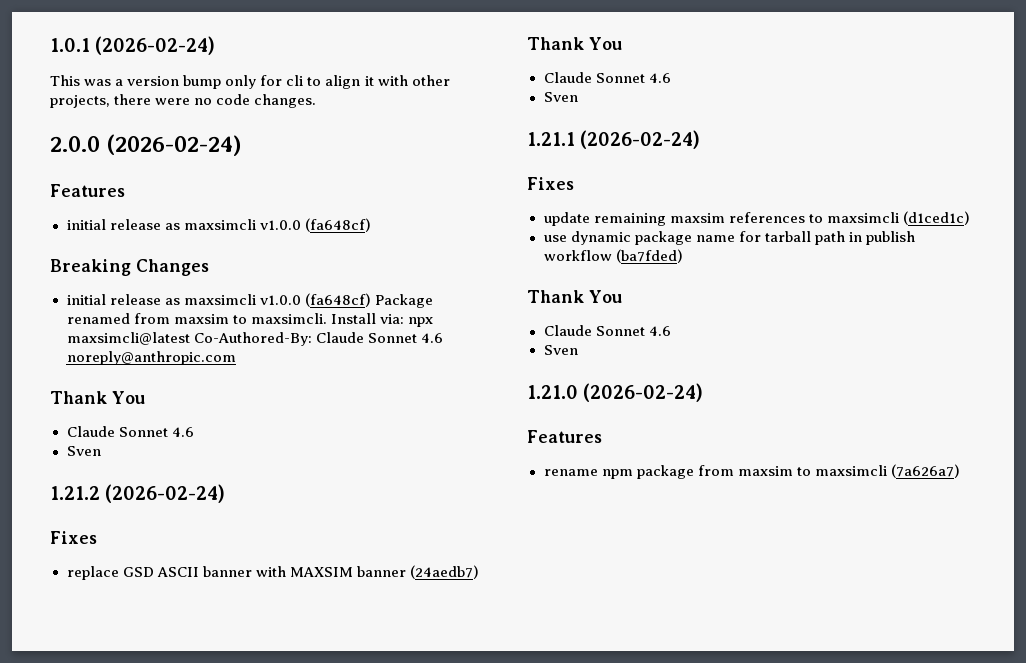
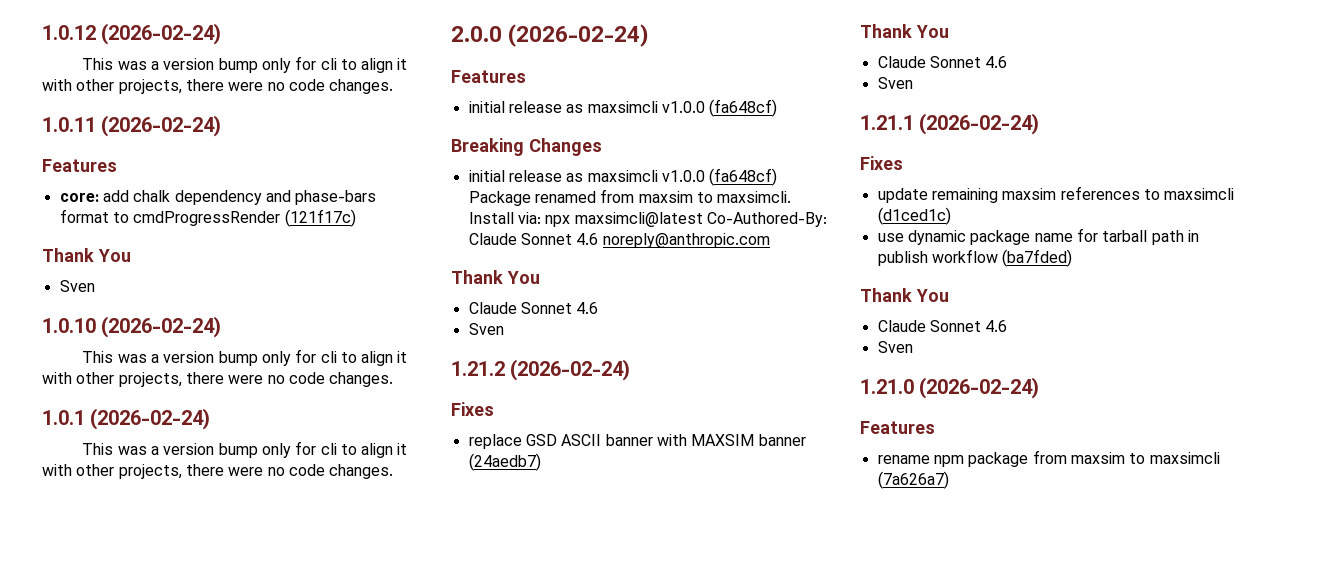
+ 1.0.12 (2026-02-24)
+ This was a version bump only for cli to align it with other projects, there were no code changes.
+ 1.0.11 (2026-02-24)
+ Features
+ core: add chalk dependency and phase-bars format to cmdProgressRender (121f17c)
+ Thank You
+ Sven
+ 1.0.10 (2026-02-24)
+ This was a version bump only for cli to align it with other projects, there were no code changes.

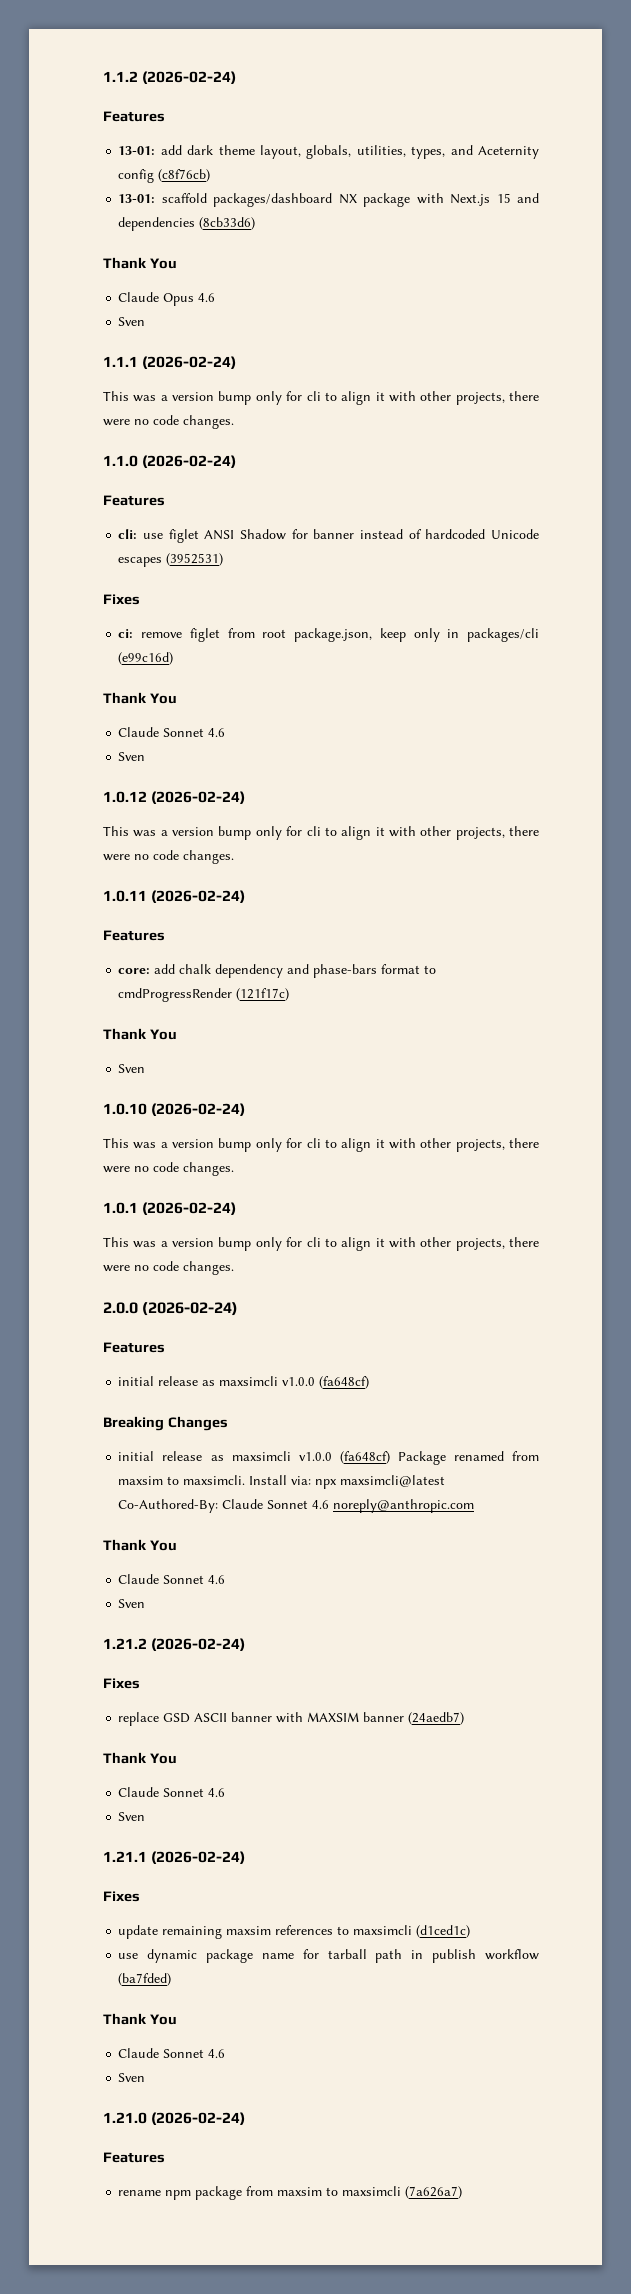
+ 1.1.2 (2026-02-24)
+ Features
+ 13-01: add dark theme layout, globals, utilities, types, and Aceternity config (c8f76cb)
+ 13-01: scaffold packages/dashboard NX package with Next.js 15 and dependencies (8cb33d6)
+ Thank You
+ Claude Opus 4.6
+ Sven
+ 1.1.1 (2026-02-24)
+ This was a version bump only for cli to align it with other projects, there were no code changes.
+ 1.1.0 (2026-02-24)
+ Features
+ cli: use figlet ANSI Shadow for banner instead of hardcoded Unicode escapes (3952531)
+ Fixes
+ ci: remove figlet from root package.json, keep only in packages/cli (e99c16d)
+ Thank You
+ Claude Sonnet 4.6
+ Sven

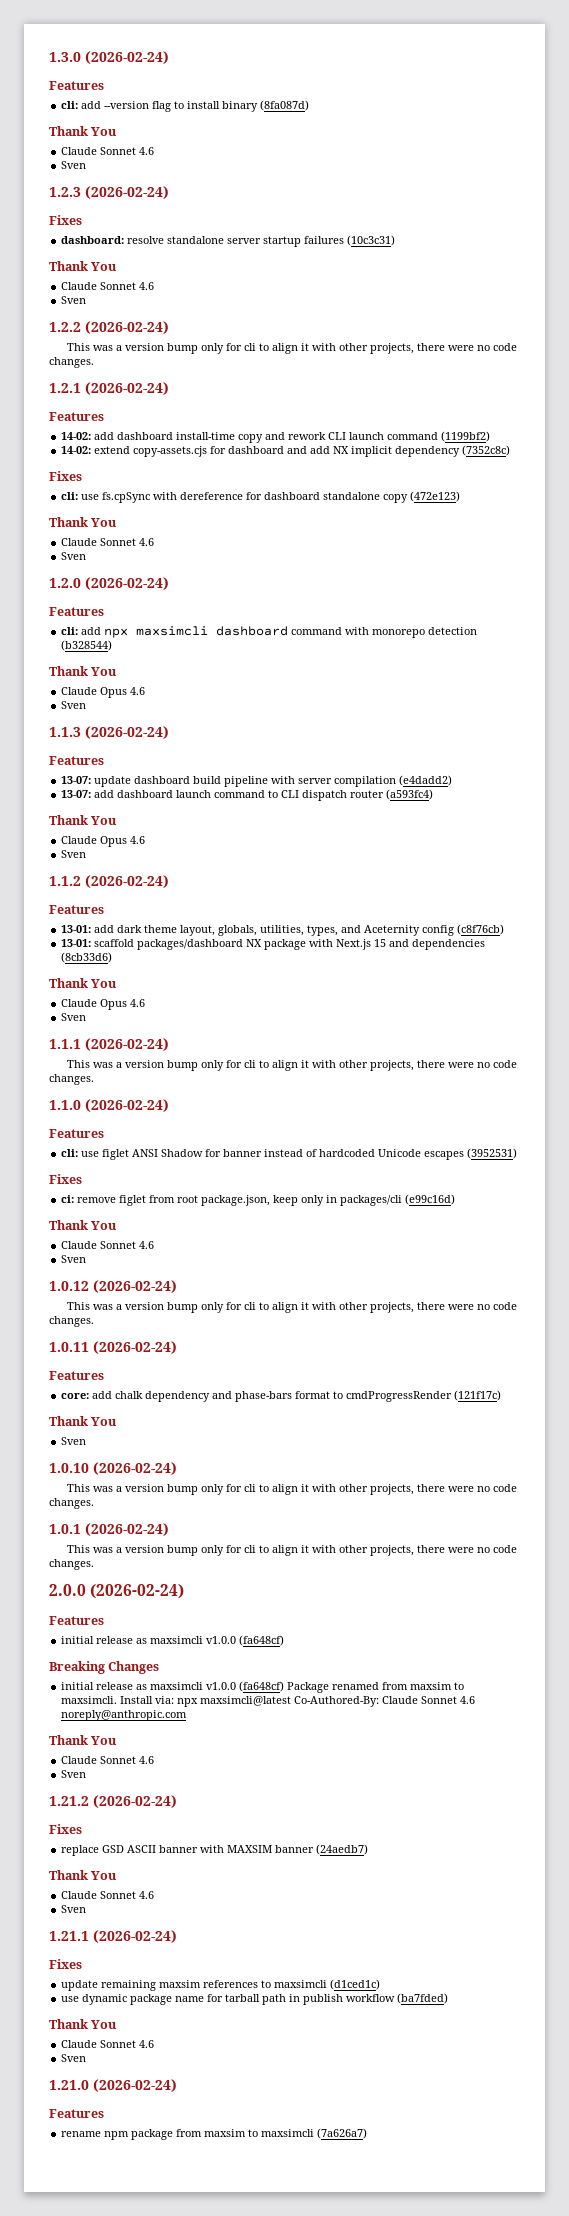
+ 1.3.0 (2026-02-24)
+ Features
+ cli: add --version flag to install binary (8fa087d)
+ Thank You
+ Claude Sonnet 4.6
+ Sven
+ 1.2.3 (2026-02-24)
+ Fixes
+ dashboard: resolve standalone server startup failures (10c3c31)
+ Thank You
+ Claude Sonnet 4.6
+ Sven
+ 1.2.2 (2026-02-24)
+ This was a version bump only for cli to align it with other projects, there were no code changes.
+ 1.2.1 (2026-02-24)
+ Features
+ 14-02: add dashboard install-time copy and rework CLI launch command (1199bf2)
+ 14-02: extend copy-assets.cjs for dashboard and add NX implicit dependency (7352c8c)
+ Fixes
+ cli: use fs.cpSync with dereference for dashboard standalone copy (472e123)
+ Thank You
+ Claude Sonnet 4.6
+ Sven
+ 1.2.0 (2026-02-24)
+ Features
+ cli: add npx maxsimcli dashboard command with monorepo detection (b328544)
+ Thank You
+ Claude Opus 4.6
+ Sven
+ 1.1.3 (2026-02-24)
+ Features
+ 13-07: update dashboard build pipeline with server compilation (e4dadd2)
+ 13-07: add dashboard launch command to CLI dispatch router (a593fc4)
+ Thank You
+ Claude Opus 4.6
+ Sven

